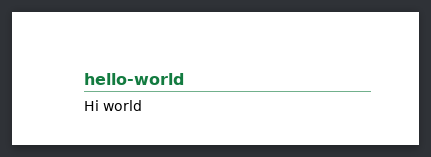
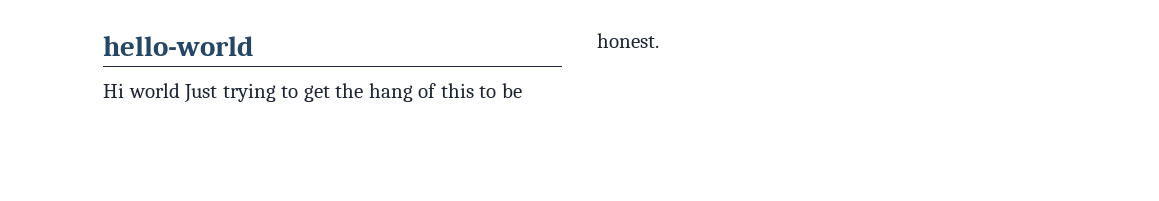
- Hi world
+ Hi world Just trying to get the hang of this to be honest.

